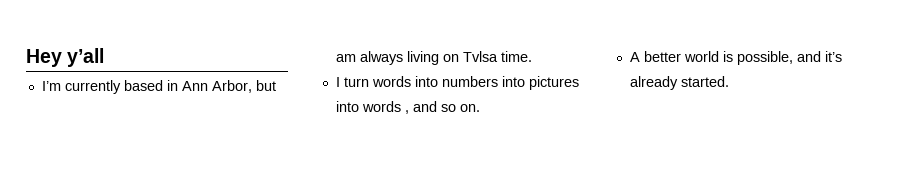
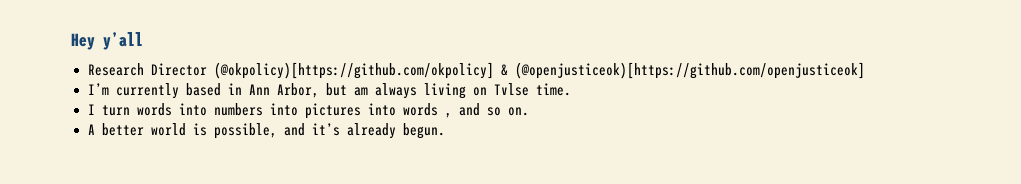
+ Research Director (@okpolicy)[https://github.com/okpolicy] & (@openjusticeok)[https://github.com/openjusticeok]
- I’m currently based in Ann Arbor, but am always living on Tvlsa time.
+ I’m currently based in Ann Arbor, but am always living on Tvlse time.
- A better world is possible, and it’s already started.
+ A better world is possible, and it’s already begun.

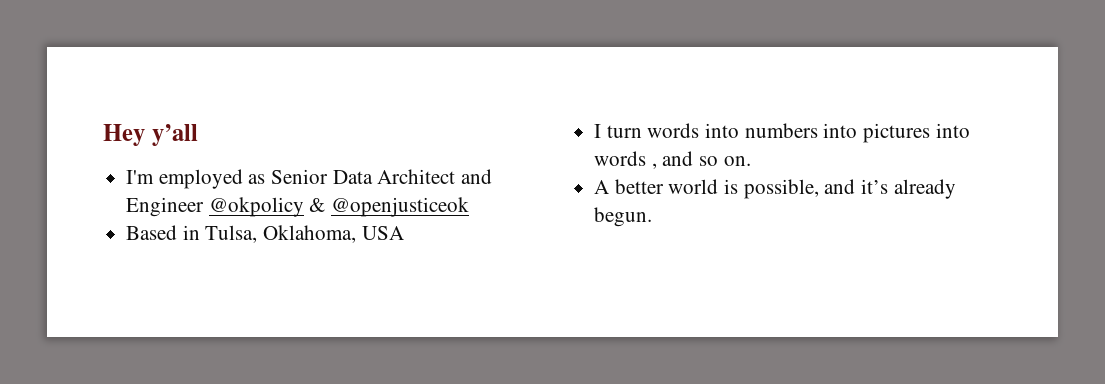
- Research Director (@okpolicy)[https://github.com/okpolicy] & (@openjusticeok)[https://github.com/openjusticeok]
- I’m currently based in Ann Arbor, but am always living on Tvlse time.
+ I'm employed as Senior Data Architect and Engineer @okpolicy & @openjusticeok
+ Based in Tulsa, Oklahoma, USA

